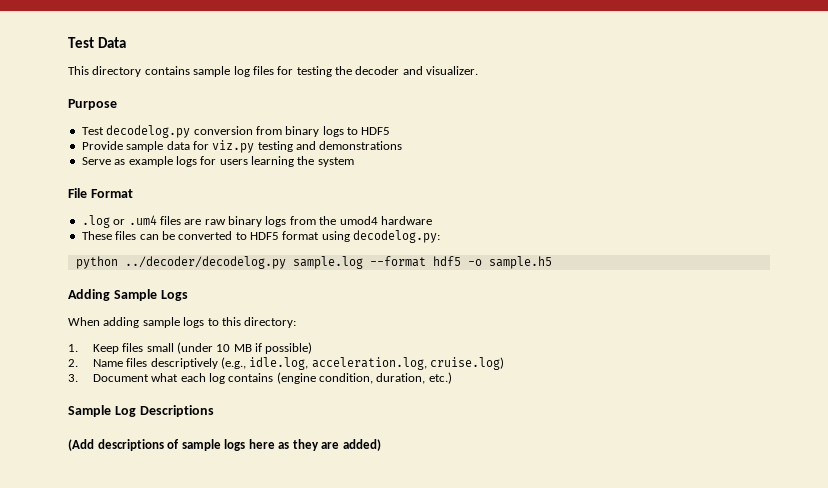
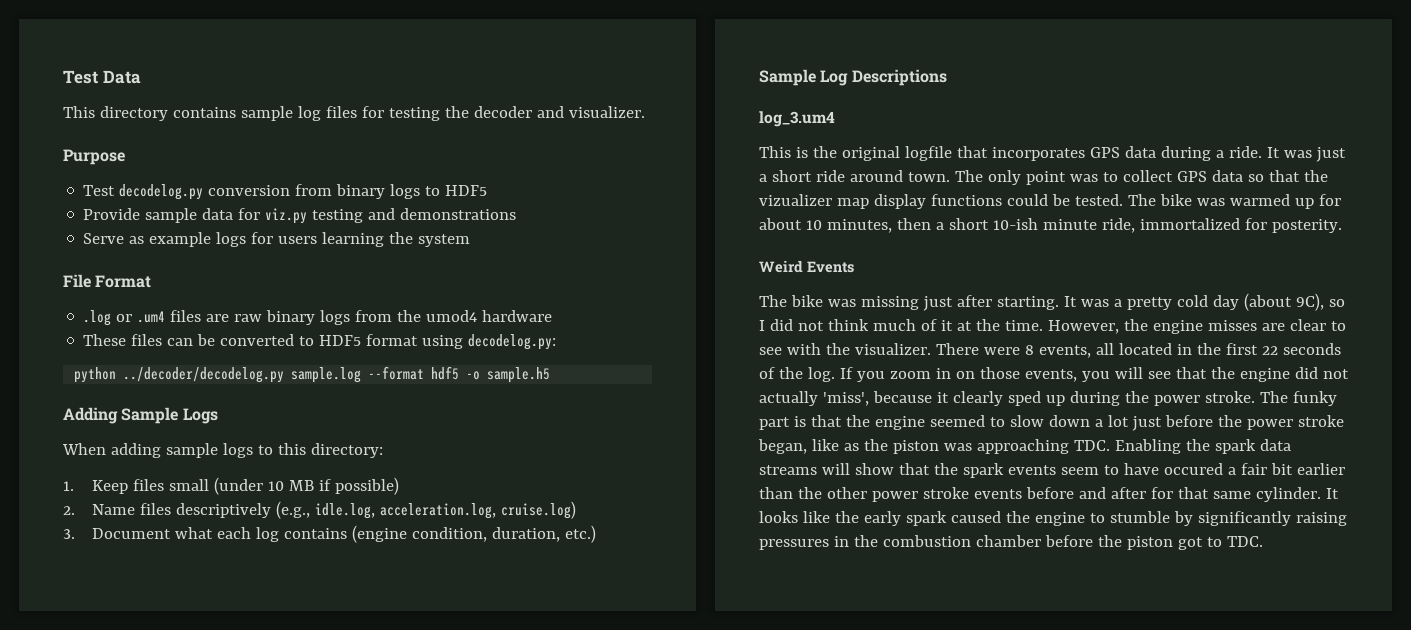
- (Add descriptions of sample logs here as they are added)
+ log_3.um4
+ This is the original logfile that incorporates GPS data during a ride. It was just a short ride around town. The only point was to collect GPS data so that the vizualizer map display functions could be tested. The bike was warmed up for about 10 minutes, then a short 10-ish minute ride, immortalized for posterity.
+ Weird Events
+ The bike was missing just after starting. It was a pretty cold day (about 9C), so I did not think much of it at the time. However, the engine misses are clear to see with the visualizer. There were 8 events, all located in the first 22 seconds of the log. If you zoom in on those events, you will see that the engine did not actually 'miss', because it clearly sped up during the power stroke. The funky part is that the engine seemed to slow down a lot just before the power stroke began, like as the piston was approaching TDC. Enabling the spark data streams will show that the spark events seem to have occured a fair bit earlier than the other power stroke events before and after for that same cylinder. It looks like the early spark caused the engine to stumble by significantly raising pressures in the combustion chamber before the piston got to TDC.

